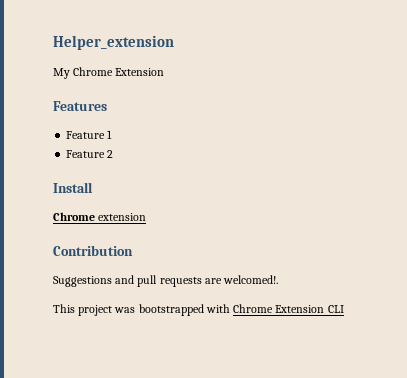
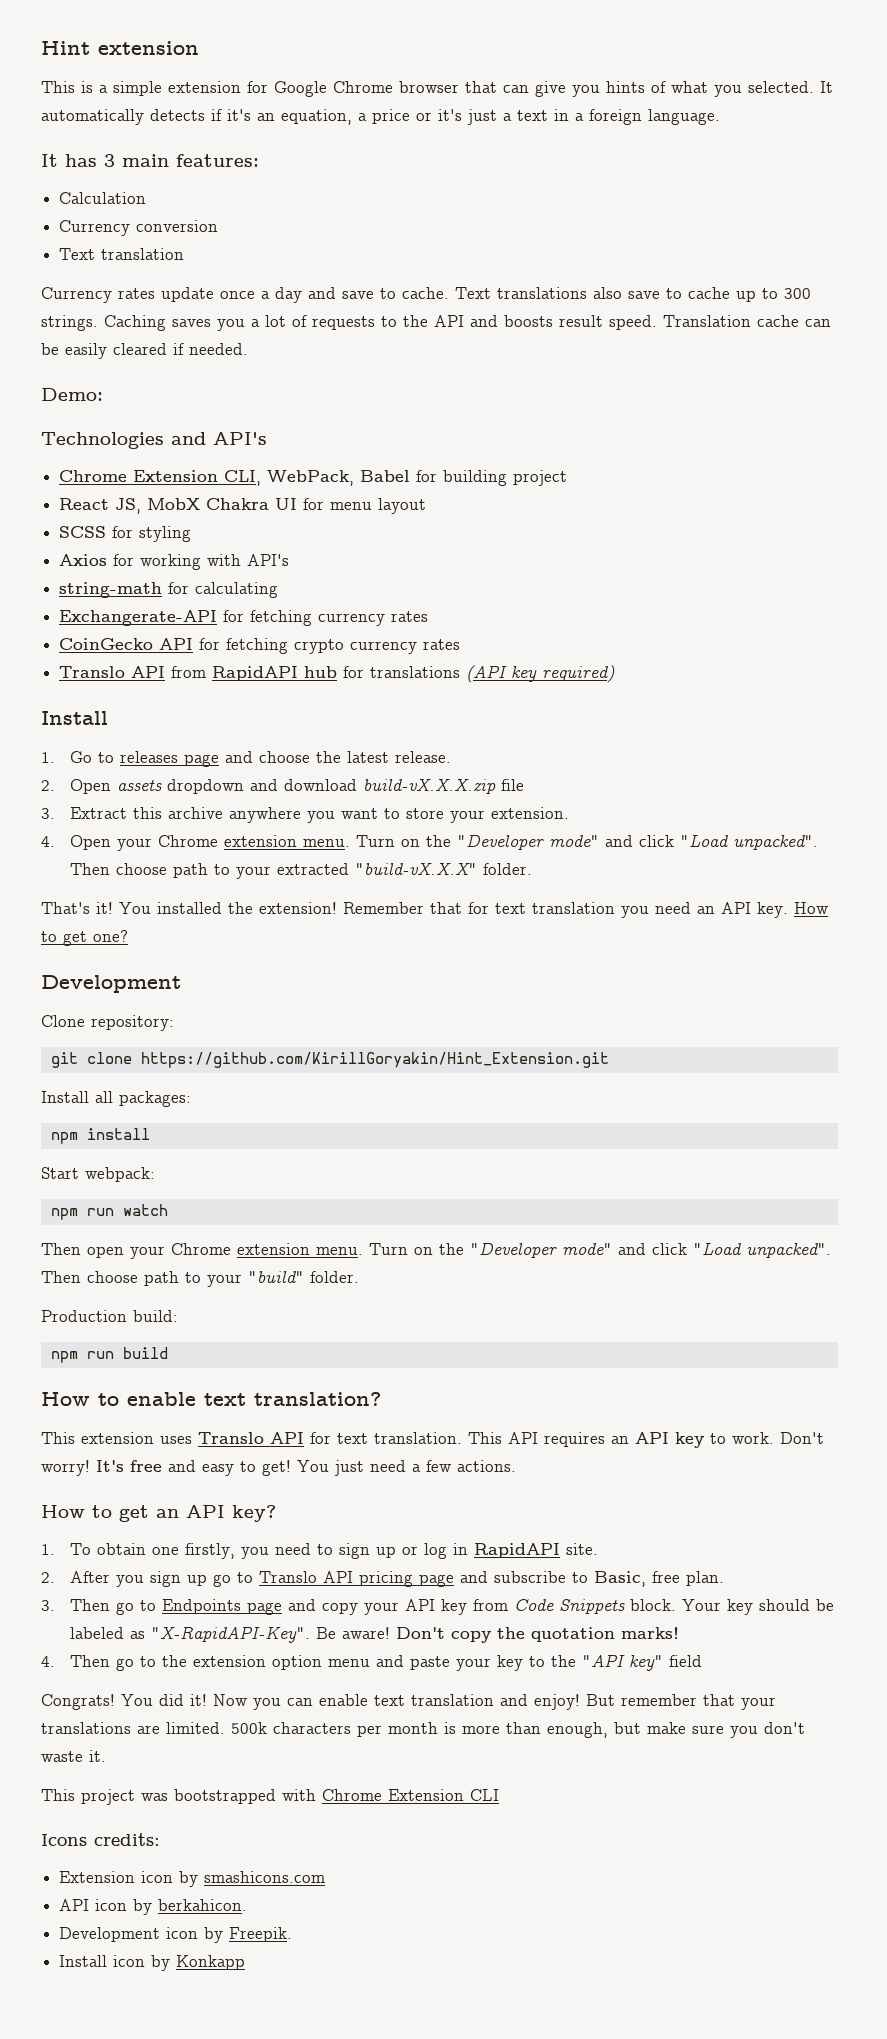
- Helper_extension
- My Chrome Extension
- Features
- Feature 1
- Feature 2
+ Hint extension
+ This is a simple extension for Google Chrome browser that can give you hints of what you selected. It automatically detects if it's an equation, a price or it's just a text in a foreign language.
+ It has 3 main features:
+ Calculation
+ Currency conversion
+ Text translation
+ Currency rates update once a day and save to cache. Text translations also save to cache up to 300 strings. Caching saves you a lot of requests to the API and boosts result speed. Translation cache can be easily cleared if needed.
+ Demo:
+ Technologies and API's
+ Chrome Extension CLI, WebPack, Babel for building project
+ React JS, MobX Chakra UI for menu layout
+ SCSS for styling
+ Axios for working with API's
+ string-math for calculating
+ Exchangerate-API for fetching currency rates
+ CoinGecko API for fetching crypto currency rates
+ Translo API from RapidAPI hub for translations (API key required)
  Install
- Chrome extension
- Contribution
- Suggestions and pull requests are welcomed!.
+ 1. Go to releases page and choose the latest release.
+ 2. Open assets dropdown and download build-vX.X.X.zip file
+ 3. Extract this archive anywhere you want to store your extension.
+ 4. Open your Chrome extension menu. Turn on the "Developer mode" and click "Load unpacked". Then choose path to your extracted "build-vX.X.X" folder.
+ That's it! You installed the extension! Remember that for text translation you need an API key. How to get one?
+ Development
+ Clone repository:
+ git clone https://github.com/KirillGoryakin/Hint_Extension.git
+ Install all packages:
+ npm install
+ Start webpack:
+ npm run watch
+ Then open your Chrome extension menu. Turn on the "Developer mode" and click "Load unpacked". Then choose path to your "build" folder.
+ Production build:
+ npm run build
+ How to enable text translation?
+ This extension uses Translo API for text translation. This API requires an API key to work. Don't worry! It's free and easy to get! You just need a few actions.
+ How to get an API key?
+ 1. To obtain one firstly, you need to sign up or log in RapidAPI site.
+ 2. After you sign up go to Translo API pricing page and subscribe to Basic, free plan.
+ 3. Then go to Endpoints page and copy your API key from Code Snippets block. Your key should be labeled as "X-RapidAPI-Key". Be aware! Don't copy the quotation marks!
+ 4. Then go to the extension option menu and paste your key to the "API key" field
+ Congrats! You did it! Now you can enable text translation and enjoy! But remember that your translations are limited. 500k characters per month is more than enough, but make sure you don't waste it.
+ Icons credits:
+ Extension icon by smashicons.com
+ API icon by berkahicon.
+ Development icon by Freepik.
+ Install icon by Konkapp

